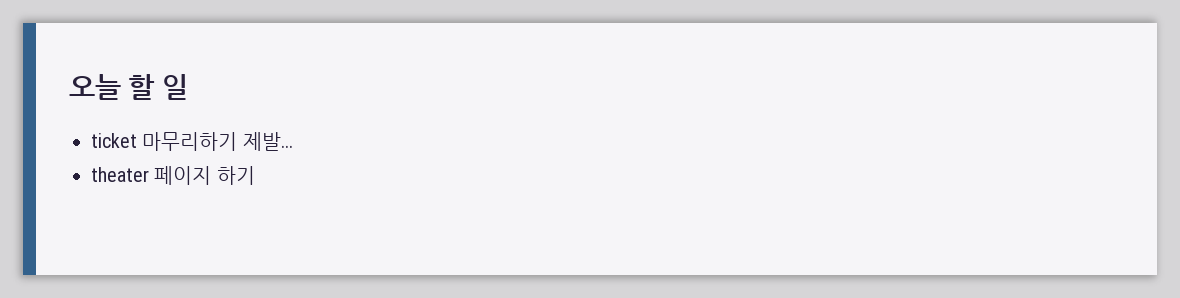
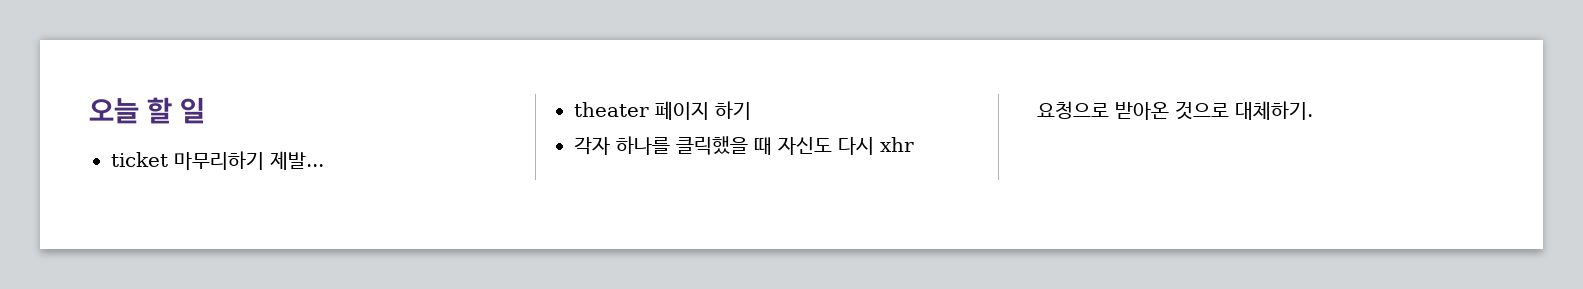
+ 각자 하나를 클릭했을 때 자신도 다시 xhr 요청으로 받아온 것으로 대체하기.

